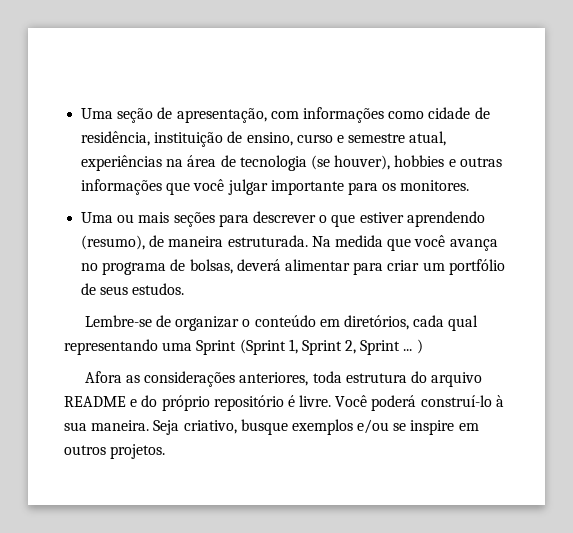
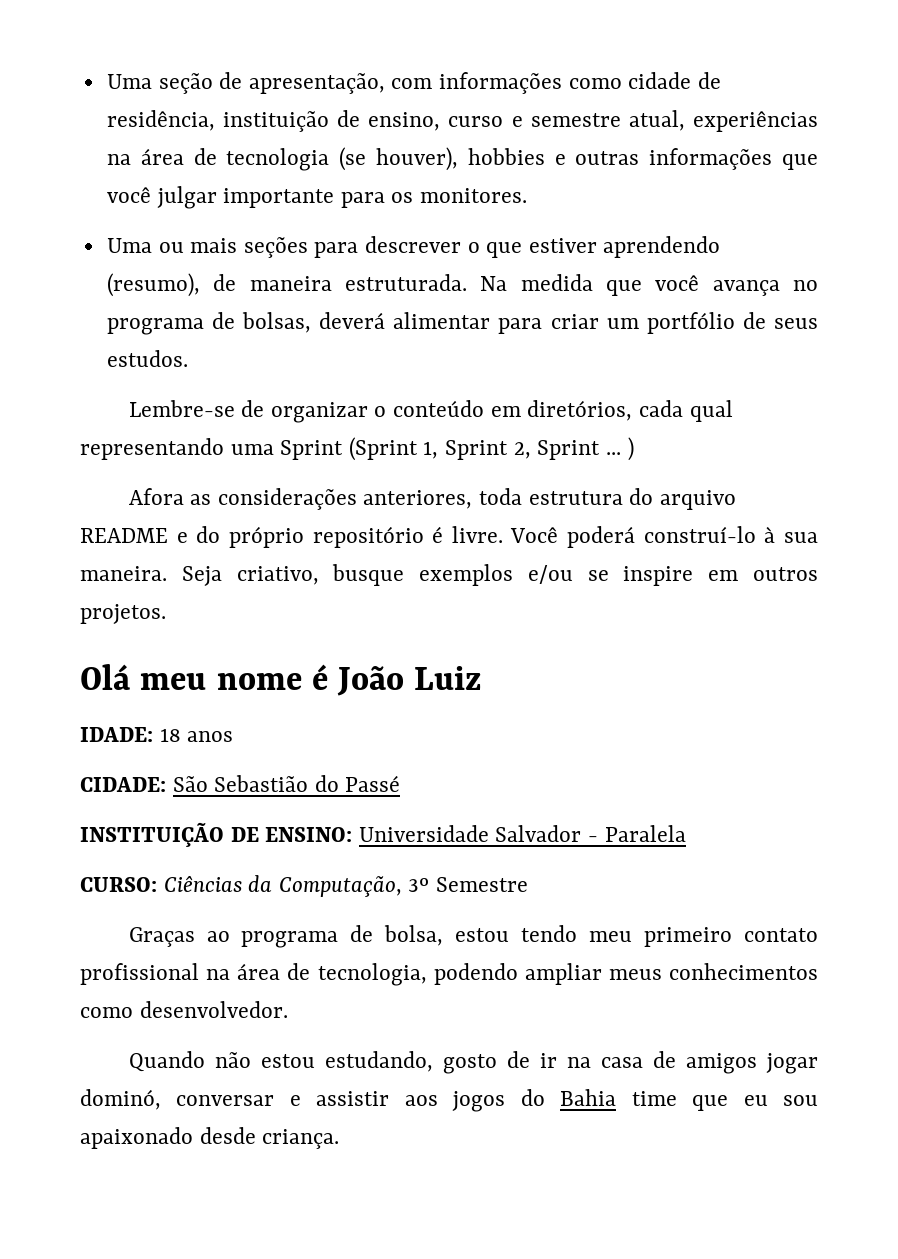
+ Olá meu nome é João Luiz
+ IDADE: 18 anos
+ CIDADE: São Sebastião do Passé
+ INSTITUIÇÃO DE ENSINO: Universidade Salvador - Paralela
+ CURSO: Ciências da Computação, 3º Semestre
+ Graças ao programa de bolsa, estou tendo meu primeiro contato profissional na área de tecnologia, podendo ampliar meus conhecimentos como desenvolvedor.
+ Quando não estou estudando, gosto de ir na casa de amigos jogar dominó, conversar e assistir aos jogos do Bahia time que eu sou apaixonado desde criança.

